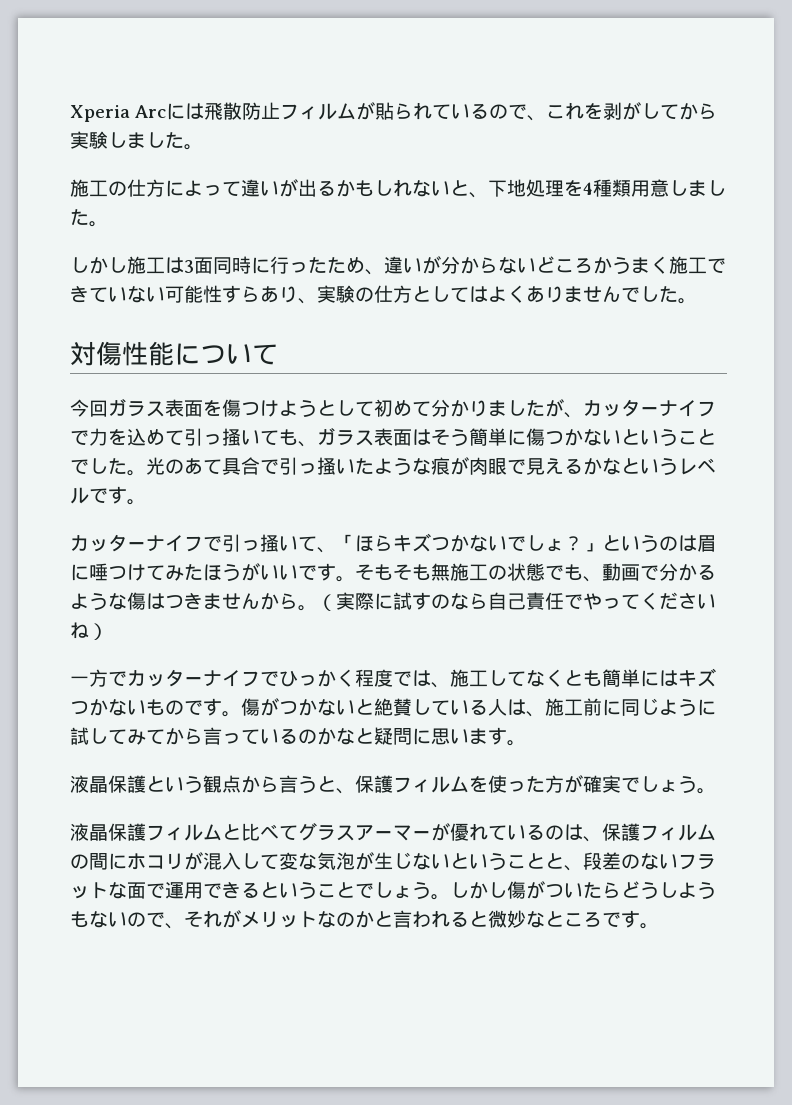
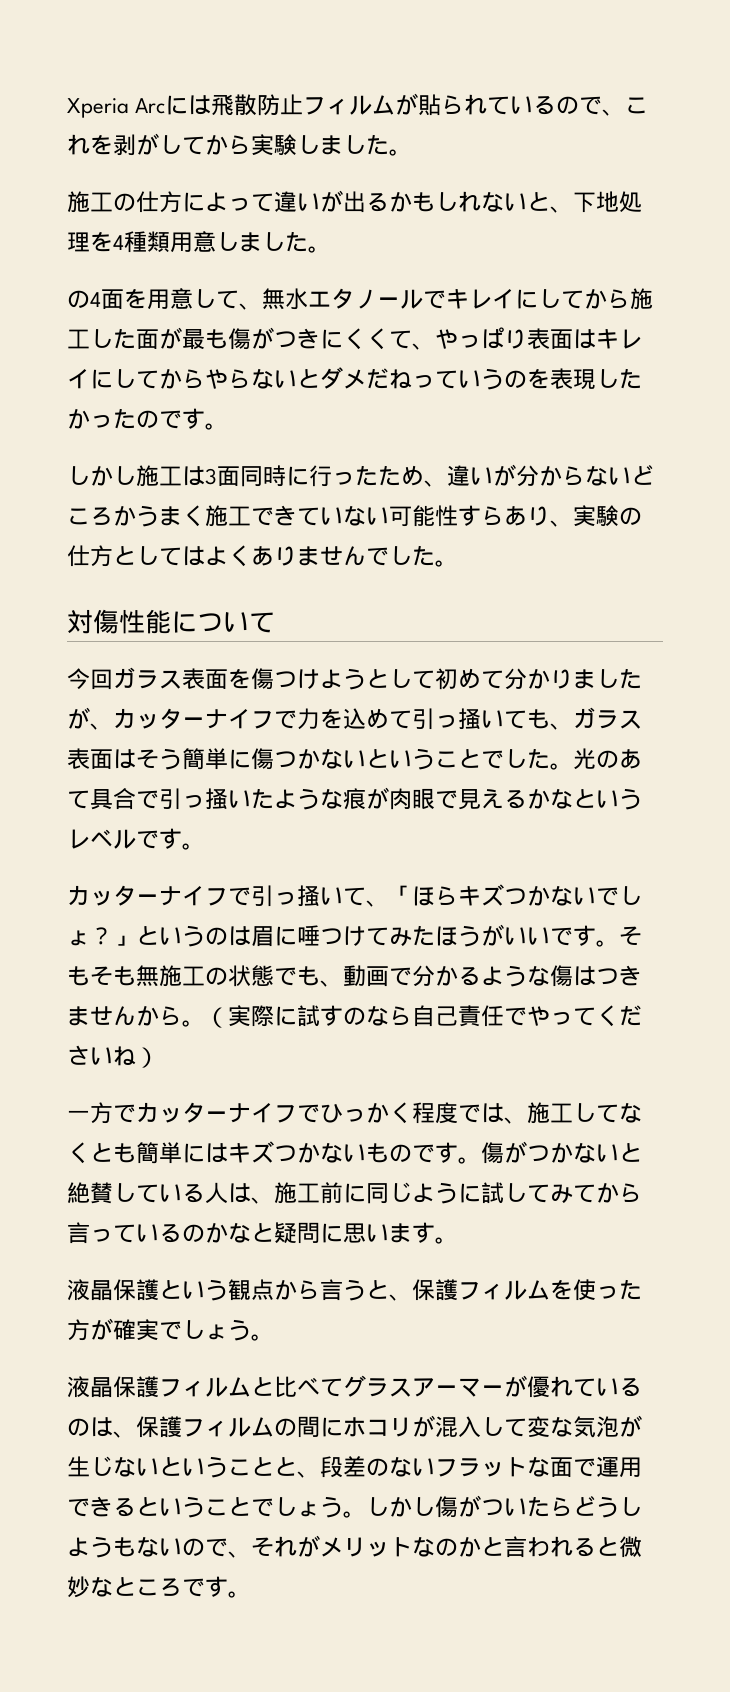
+ の4面を用意して、無水エタノールでキレイにしてから施工した面が最も傷がつきにくくて、やっぱり表面はキレイにしてからやらないとダメだねっていうのを表現したかったのです。

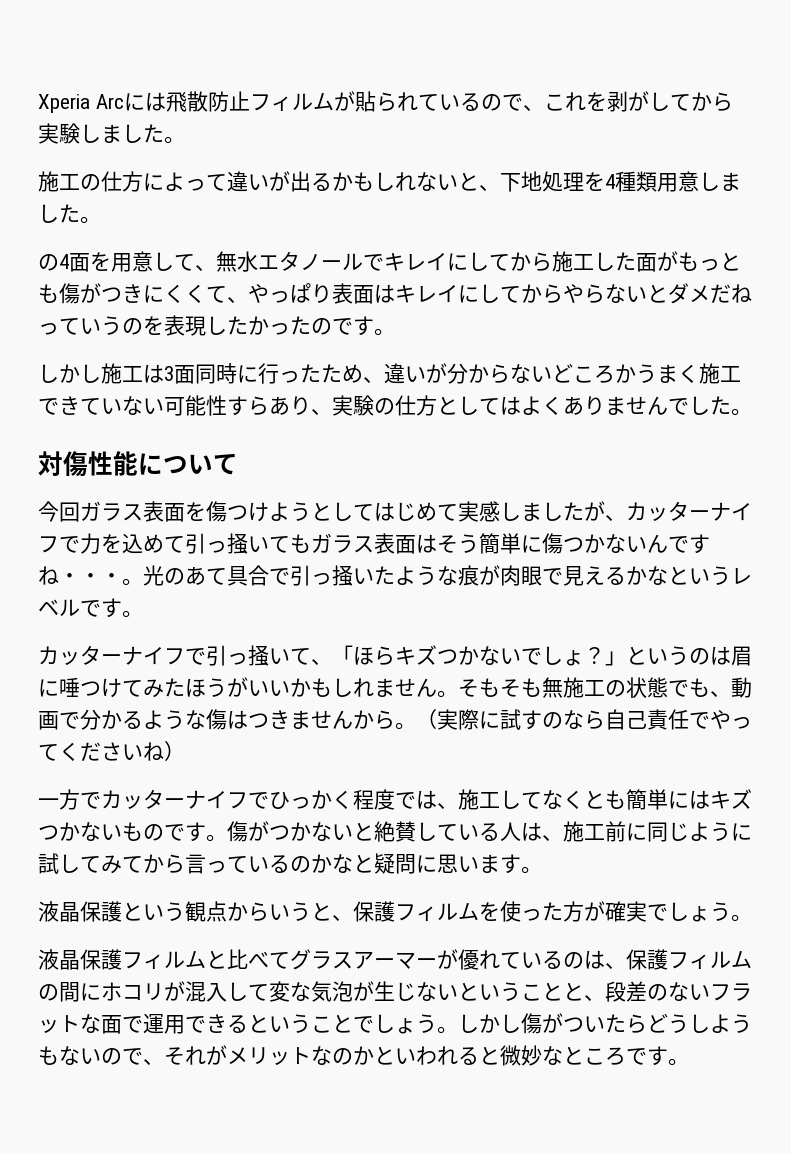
- の4面を用意して、無水エタノールでキレイにしてから施工した面が最も傷がつきにくくて、やっぱり表面はキレイにしてからやらないとダメだねっていうのを表現したかったのです。
+ の4面を用意して、無水エタノールでキレイにしてから施工した面がもっとも傷がつきにくくて、やっぱり表面はキレイにしてからやらないとダメだねっていうのを表現したかったのです。
- 今回ガラス表面を傷つけようとして初めて分かりましたが、カッターナイフで力を込めて引っ掻いても、ガラス表面はそう簡単に傷つかないということでした。
+ 今回ガラス表面を傷つけようとしてはじめて実感しましたが、カッターナイフで力を込めて引っ掻いてもガラス表面はそう簡単に傷つかないんですね・・・。
- カッターナイフで引っ掻いて、「ほらキズつかないでしょ？」というのは眉に唾つけてみたほうがいいです。
+ カッターナイフで引っ掻いて、「ほらキズつかないでしょ？」というのは眉に唾つけてみたほうがいいかもしれません。
- 液晶保護という観点から言うと、保護フィルムを使った方が確実でしょう。
+ 液晶保護という観点からいうと、保護フィルムを使った方が確実でしょう。
- しかし傷がついたらどうしようもないので、それがメリットなのかと言われると微妙なところです。
+ しかし傷がついたらどうしようもないので、それがメリットなのかといわれると微妙なところです。

